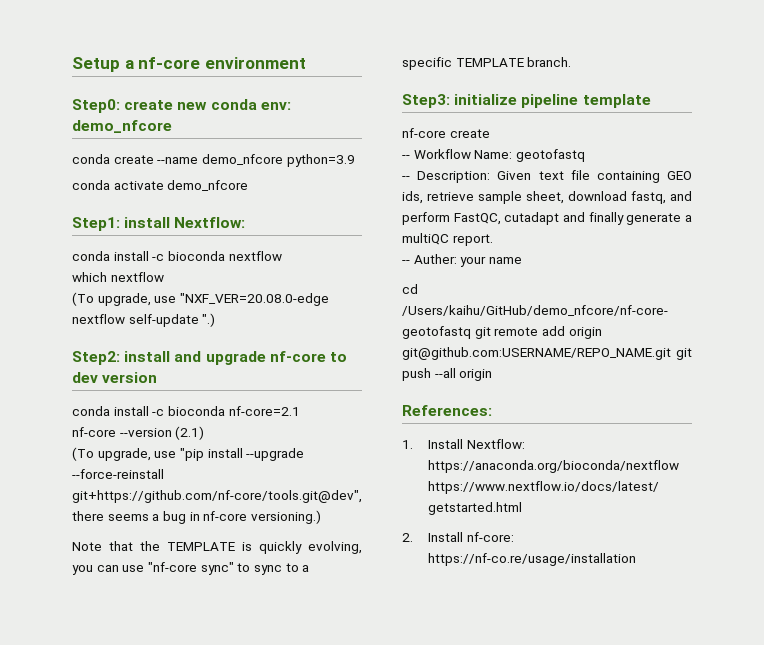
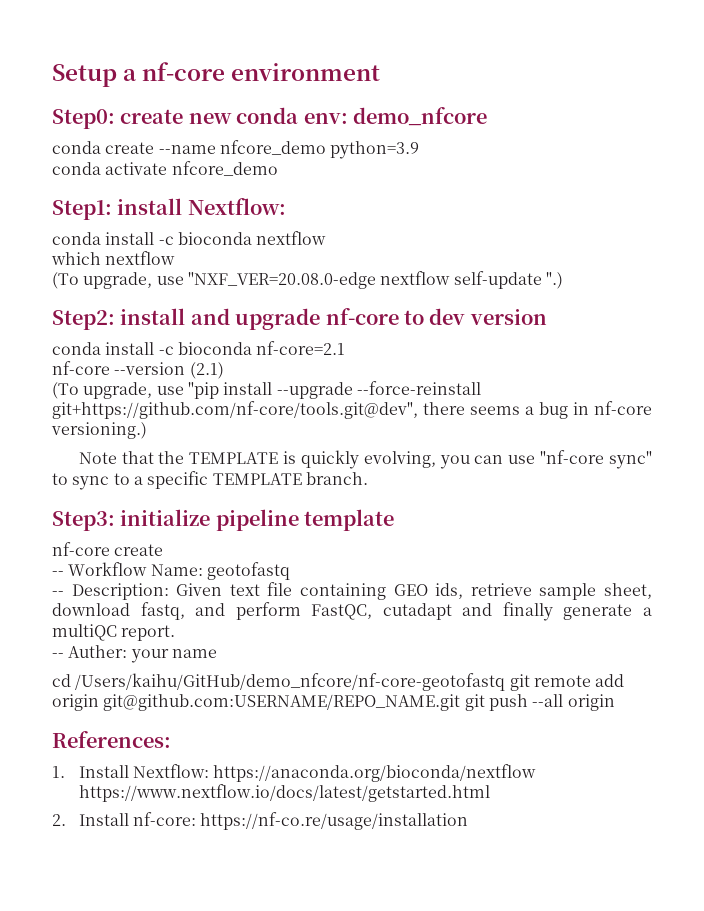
- conda create --name demo_nfcore python=3.9
+ conda create --name nfcore_demo python=3.9
- conda activate demo_nfcore
+ conda activate nfcore_demo

